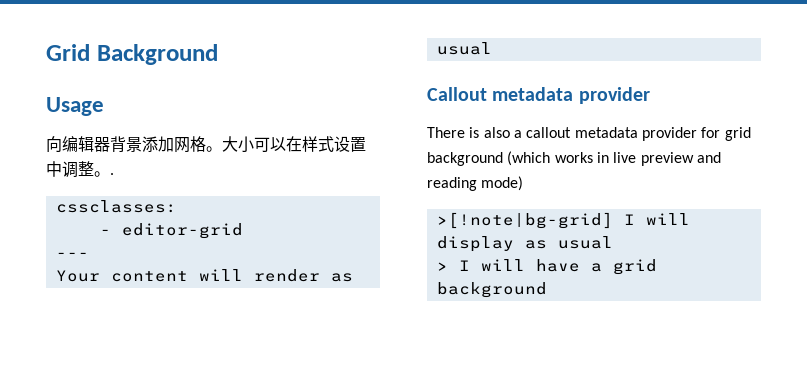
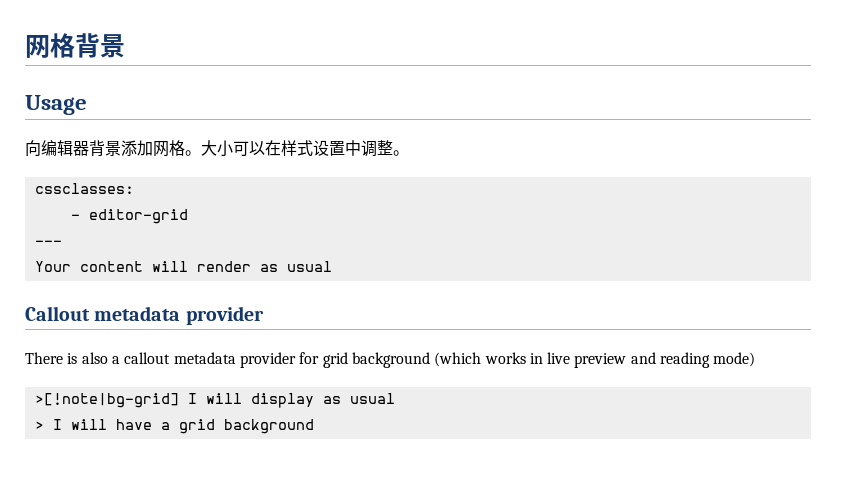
- Grid Background
+ 网格背景
- 大小可以在样式设置中调整。.
+ 大小可以在样式设置中调整。

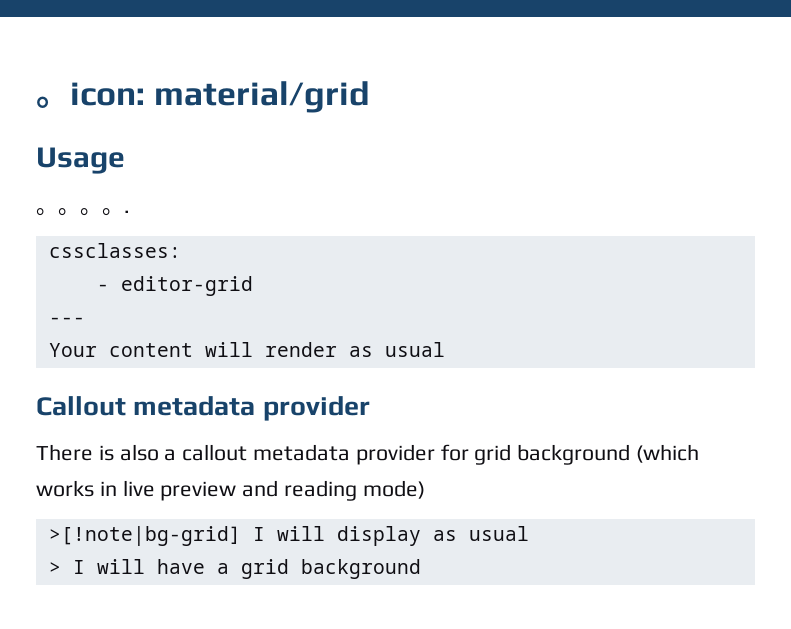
- 网格背景
+ 。icon: material/grid
- 向编辑器背景添加网格。大小可以在样式设置中调整。
+ 。。。。.

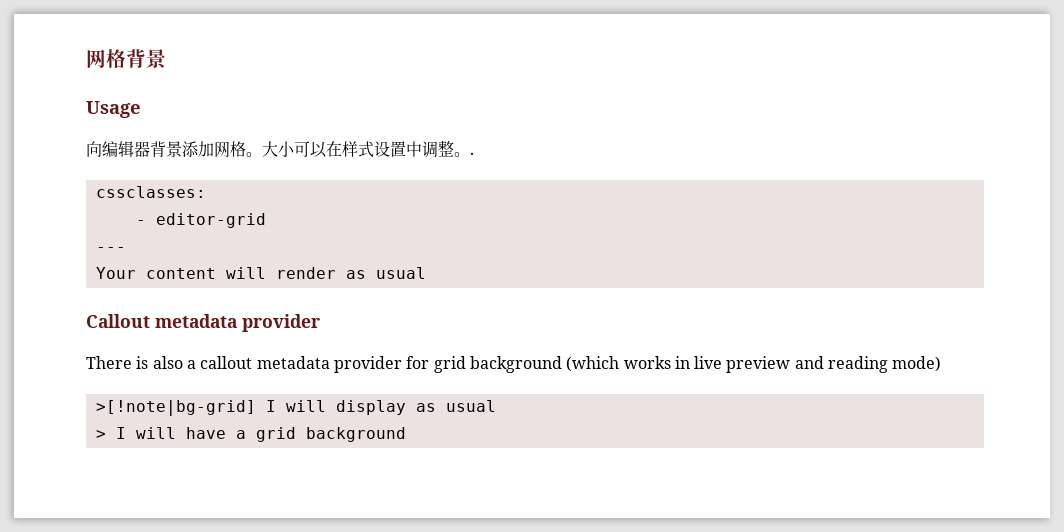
- 。icon: material/grid
+ 网格背景
- 。。。。.
+ 向编辑器背景添加网格。大小可以在样式设置中调整。.

